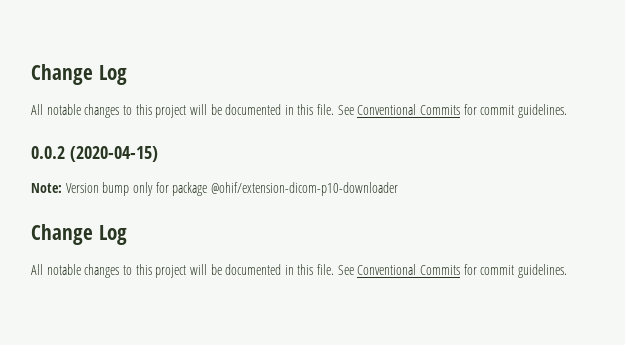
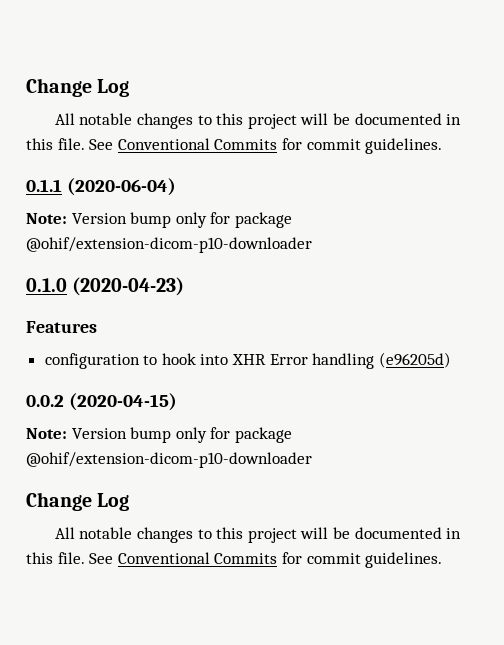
+ 0.1.1 (2020-06-04)
+ Note: Version bump only for package @ohif/extension-dicom-p10-downloader
+ 0.1.0 (2020-04-23)
+ Features
+ configuration to hook into XHR Error handling (e96205d)

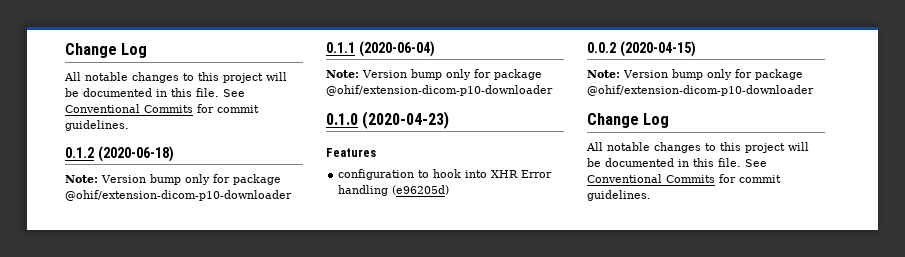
+ 0.1.2 (2020-06-18)
+ Note: Version bump only for package @ohif/extension-dicom-p10-downloader

